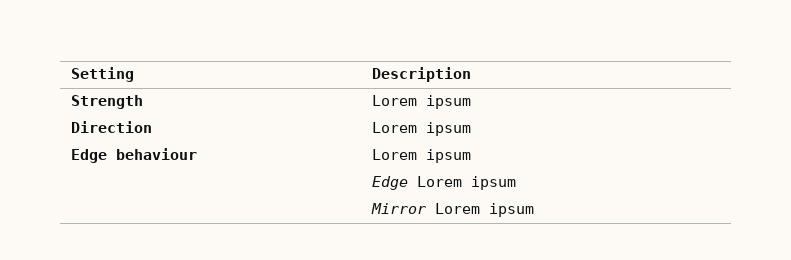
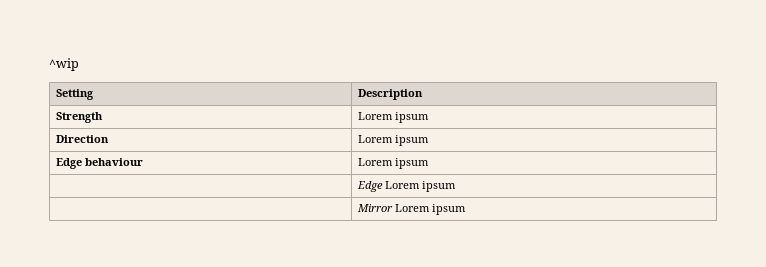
+ ^wip

